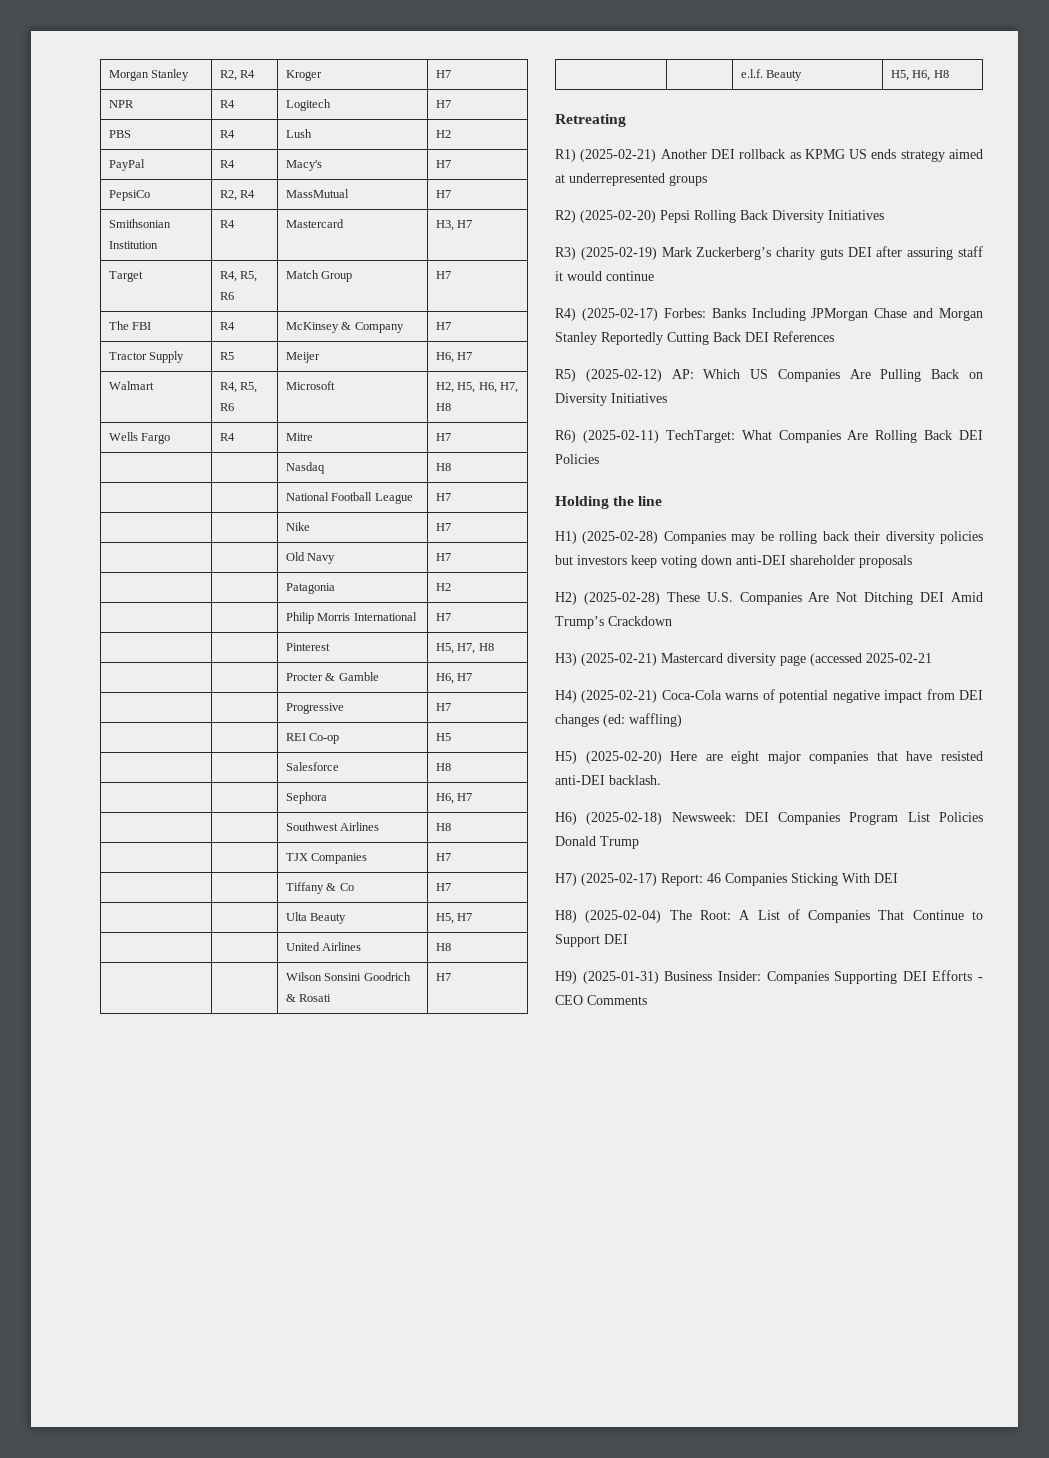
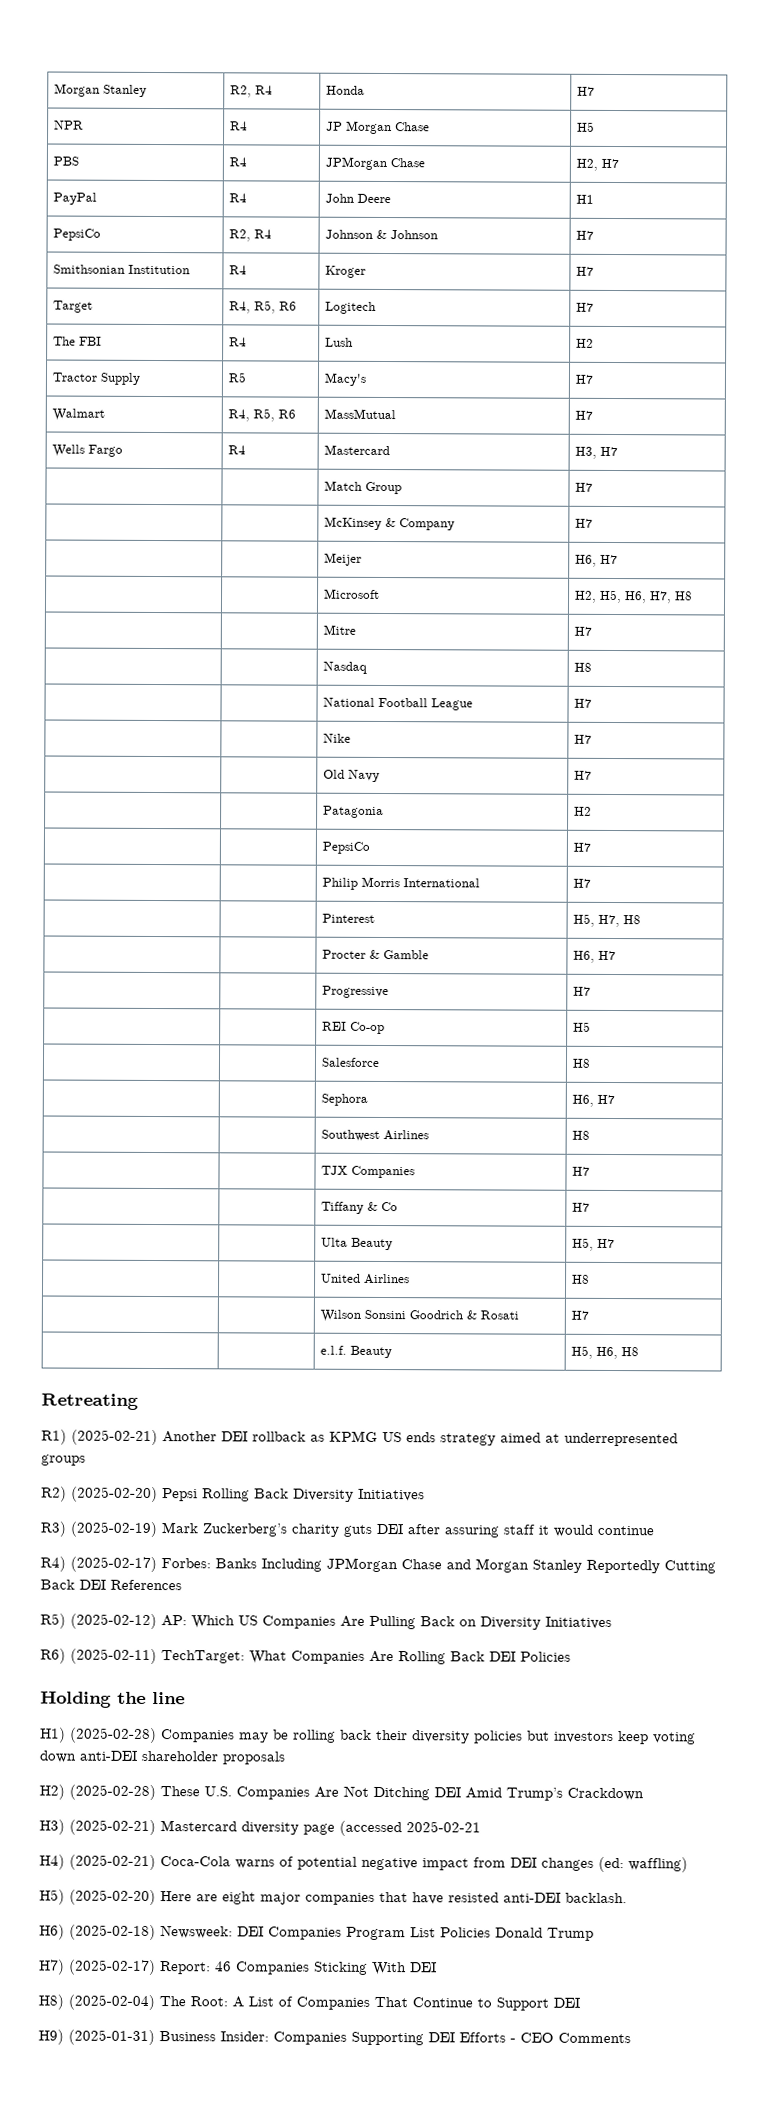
- Morgan Stanley | R2, R4 | Kroger | H7
+ Morgan Stanley | R2, R4 | Honda | H7
- NPR | R4 | Logitech | H7
- PBS | R4 | Lush | H2
+ NPR | R4 | JP Morgan Chase | H5
+ PBS | R4 | JPMorgan Chase | H2, H7
- PayPal | R4 | Macy's | H7
+ PayPal | R4 | John Deere | H1
- PepsiCo | R2, R4 | MassMutual | H7
+ PepsiCo | R2, R4 | Johnson & Johnson | H7
- Smithsonian Institution | R4 | Mastercard | H3, H7
+ Smithsonian Institution | R4 | Kroger | H7
- Target | R4, R5, R6 | Match Group | H7
+ Target | R4, R5, R6 | Logitech | H7
- The FBI | R4 | McKinsey & Company | H7
+ The FBI | R4 | Lush | H2
- Tractor Supply | R5 | Meijer | H6, H7
+ Tractor Supply | R5 | Macy's | H7
- Walmart | R4, R5, R6 | Microsoft | H2, H5, H6, H7, H8
+ Walmart | R4, R5, R6 | MassMutual | H7
+ Wells Fargo | R4 | Mastercard | H3, H7
+ | | Match Group | H7
+ | | McKinsey & Company | H7
+ | | Meijer | H6, H7
+ | | Microsoft | H2, H5, H6, H7, H8
- Wells Fargo | R4 | Mitre | H7
+ | | Mitre | H7
+ | | PepsiCo | H7

